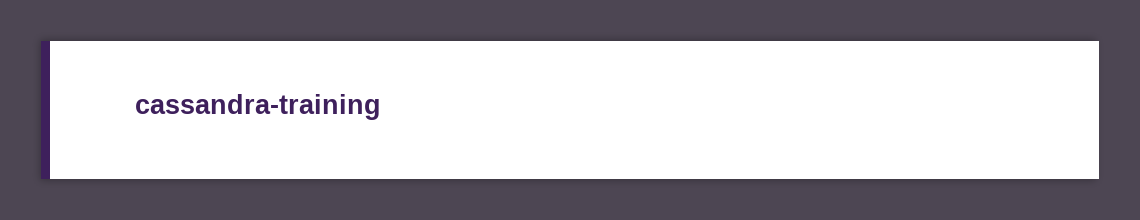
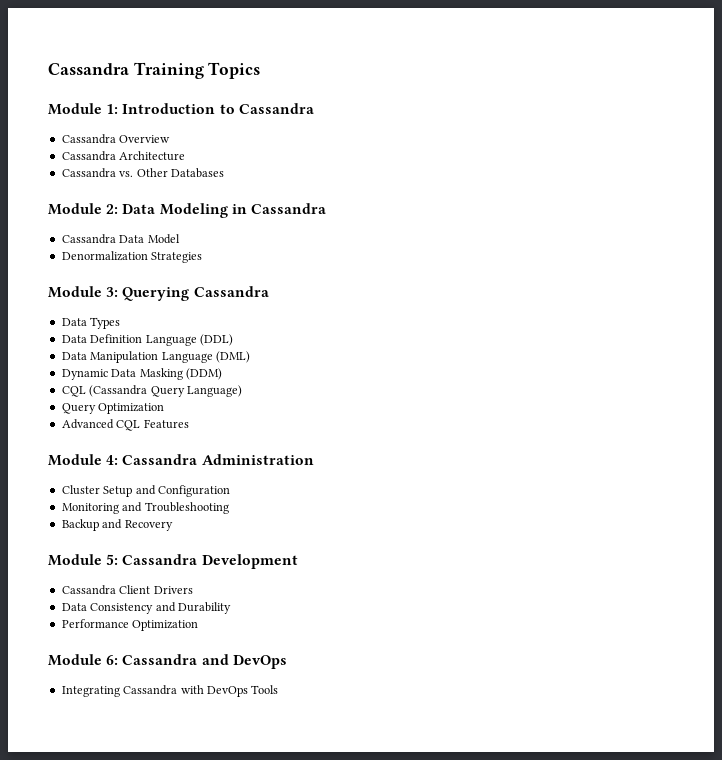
- cassandra-training
+ Cassandra Training Topics
+ Module 1: Introduction to Cassandra
+ Cassandra Overview
+ Cassandra Architecture
+ Cassandra vs. Other Databases
+ Module 2: Data Modeling in Cassandra
+ Cassandra Data Model
+ Denormalization Strategies
+ Module 3: Querying Cassandra
+ Data Types
+ Data Definition Language (DDL)
+ Data Manipulation Language (DML)
+ Dynamic Data Masking (DDM)
+ CQL (Cassandra Query Language)
+ Query Optimization
+ Advanced CQL Features
+ Module 4: Cassandra Administration
+ Cluster Setup and Configuration
+ Monitoring and Troubleshooting
+ Backup and Recovery
+ Module 5: Cassandra Development
+ Cassandra Client Drivers
+ Data Consistency and Durability
+ Performance Optimization
+ Module 6: Cassandra and DevOps
+ Integrating Cassandra with DevOps Tools

